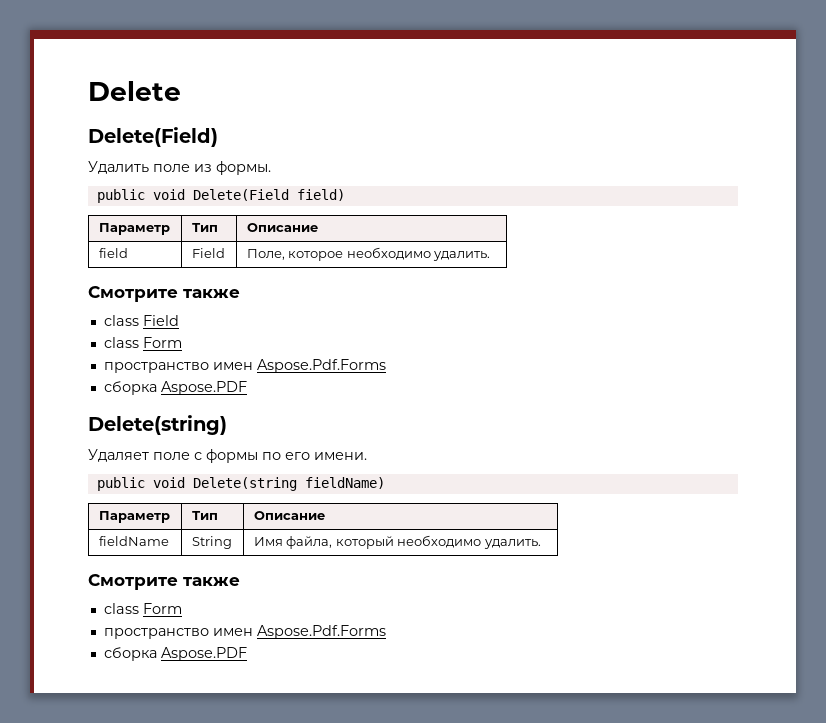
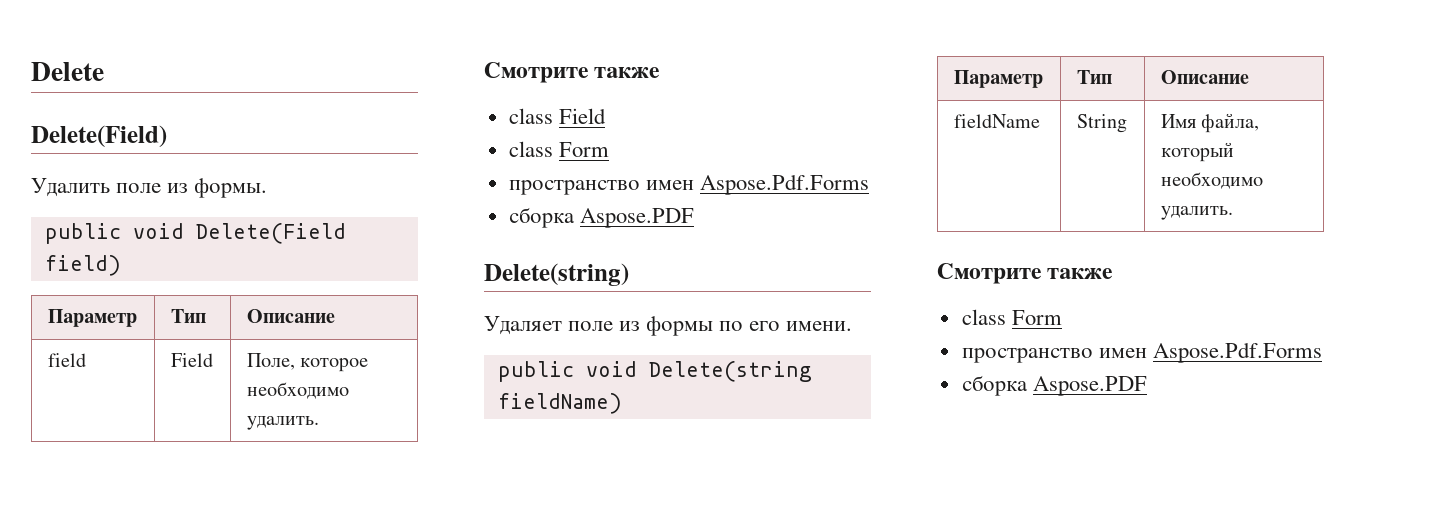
- Удаляет поле с формы по его имени.
+ Удаляет поле из формы по его имени.

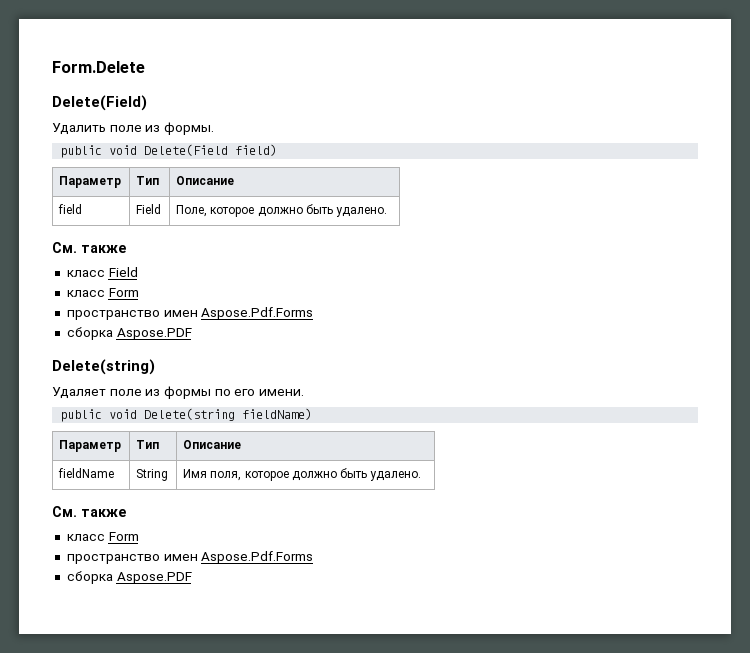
- Delete
+ Form.Delete
- field | Field | Поле, которое необходимо удалить.
- Смотрите также
- class Field
- class Form
+ field | Field | Поле, которое должно быть удалено.
+ См. также
+ класс Field
+ класс Form
- fieldName | String | Имя файла, который необходимо удалить.
- Смотрите также
- class Form
+ fieldName | String | Имя поля, которое должно быть удалено.
+ См. также
+ класс Form

